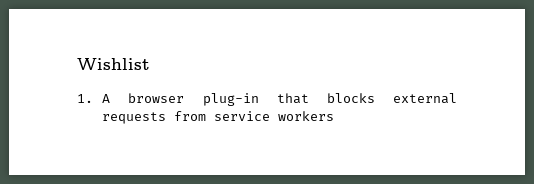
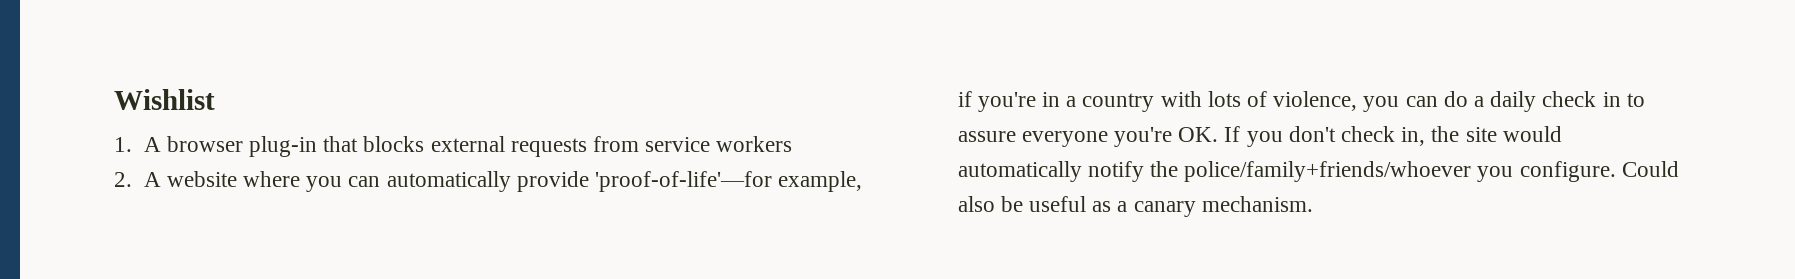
+ 2. A website where you can automatically provide 'proof-of-life'—for example, if you're in a country with lots of violence, you can do a daily check in to assure everyone you're OK. If you don't check in, the site would automatically notify the police/family+friends/whoever you configure. Could also be useful as a canary mechanism.

